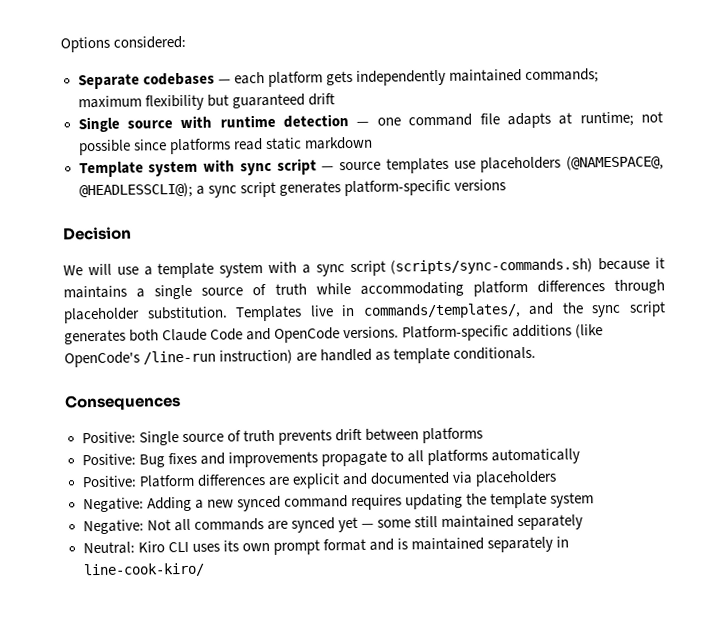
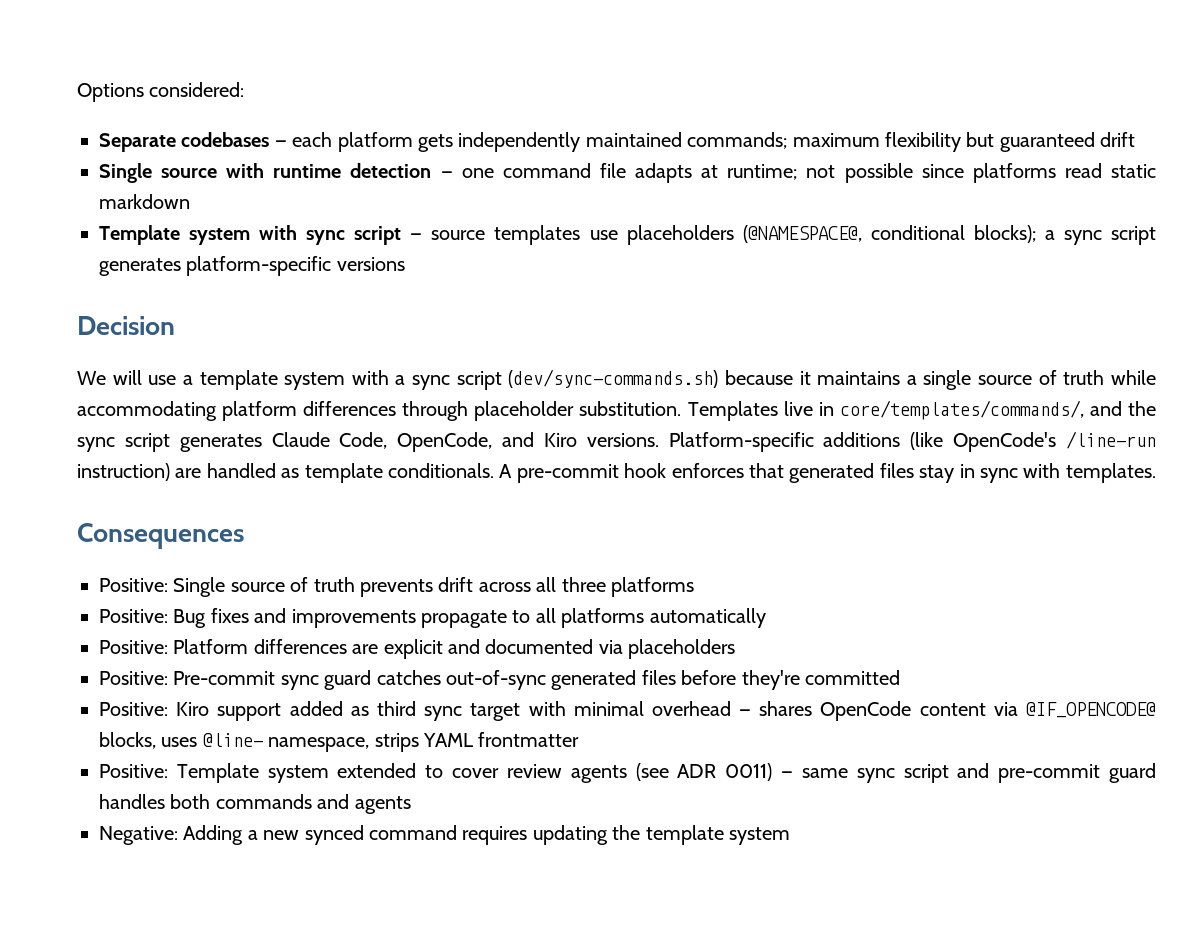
- Template system with sync script — source templates use placeholders (@NAMESPACE@, @HEADLESSCLI@); a sync script generates platform-specific versions
+ Template system with sync script — source templates use placeholders (@NAMESPACE@, conditional blocks); a sync script generates platform-specific versions
- We will use a template system with a sync script (scripts/sync-commands.sh) because it maintains a single source of truth while accommodating platform differences through placeholder substitution.
+ We will use a template system with a sync script (dev/sync-commands.sh) because it maintains a single source of truth while accommodating platform differences through placeholder substitution.
- Templates live in commands/templates/, and the sync script generates both Claude Code and OpenCode versions.
+ Templates live in core/templates/commands/, and the sync script generates Claude Code, OpenCode, and Kiro versions.
+ A pre-commit hook enforces that generated files stay in sync with templates.
- Positive: Single source of truth prevents drift between platforms
+ Positive: Single source of truth prevents drift across all three platforms
+ Positive: Pre-commit sync guard catches out-of-sync generated files before they're committed
+ Positive: Kiro support added as third sync target with minimal overhead — shares OpenCode content via @IF_OPENCODE@ blocks, uses @line- namespace, strips YAML frontmatter
+ Positive: Template system extended to cover review agents (see ADR 0011) — same sync script and pre-commit guard handles both commands and agents
- Negative: Not all commands are synced yet — some still maintained separately
- Neutral: Kiro CLI uses its own prompt format and is maintained separately in line-cook-kiro/

